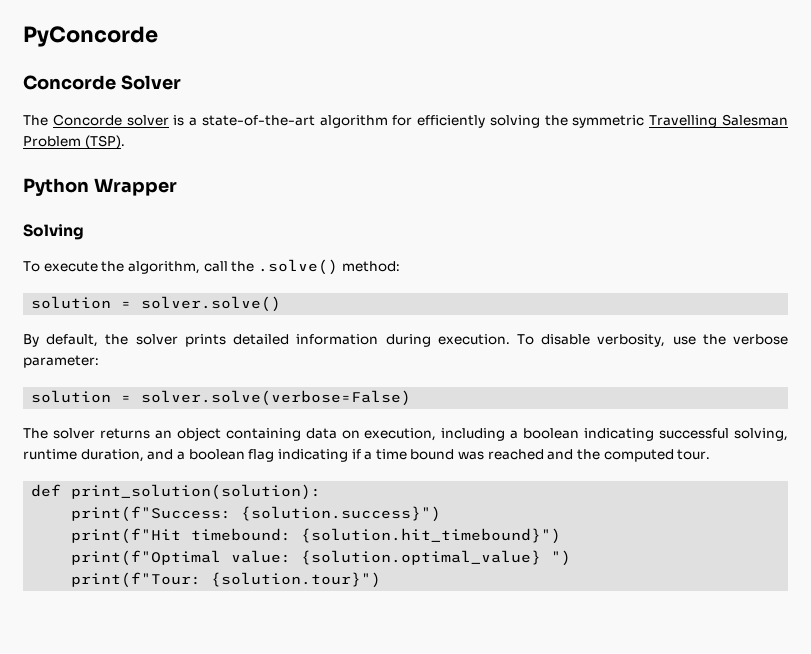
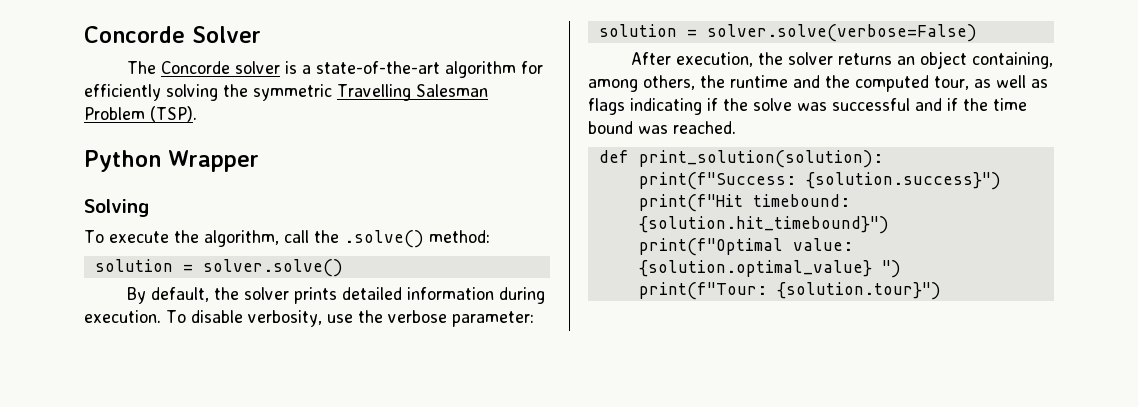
- PyConcorde
- The solver returns an object containing data on execution, including a boolean indicating successful solving, runtime duration, and a boolean flag indicating if a time bound was reached and the computed tour.
+ After execution, the solver returns an object containing, among others, the runtime and the computed tour, as well as flags indicating if the solve was successful and if the time bound was reached.

